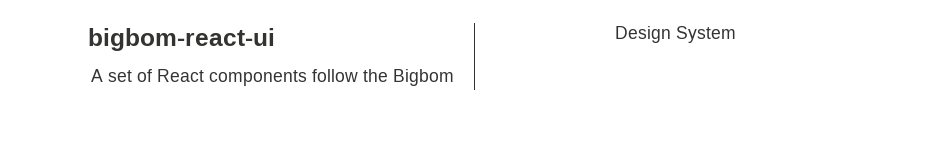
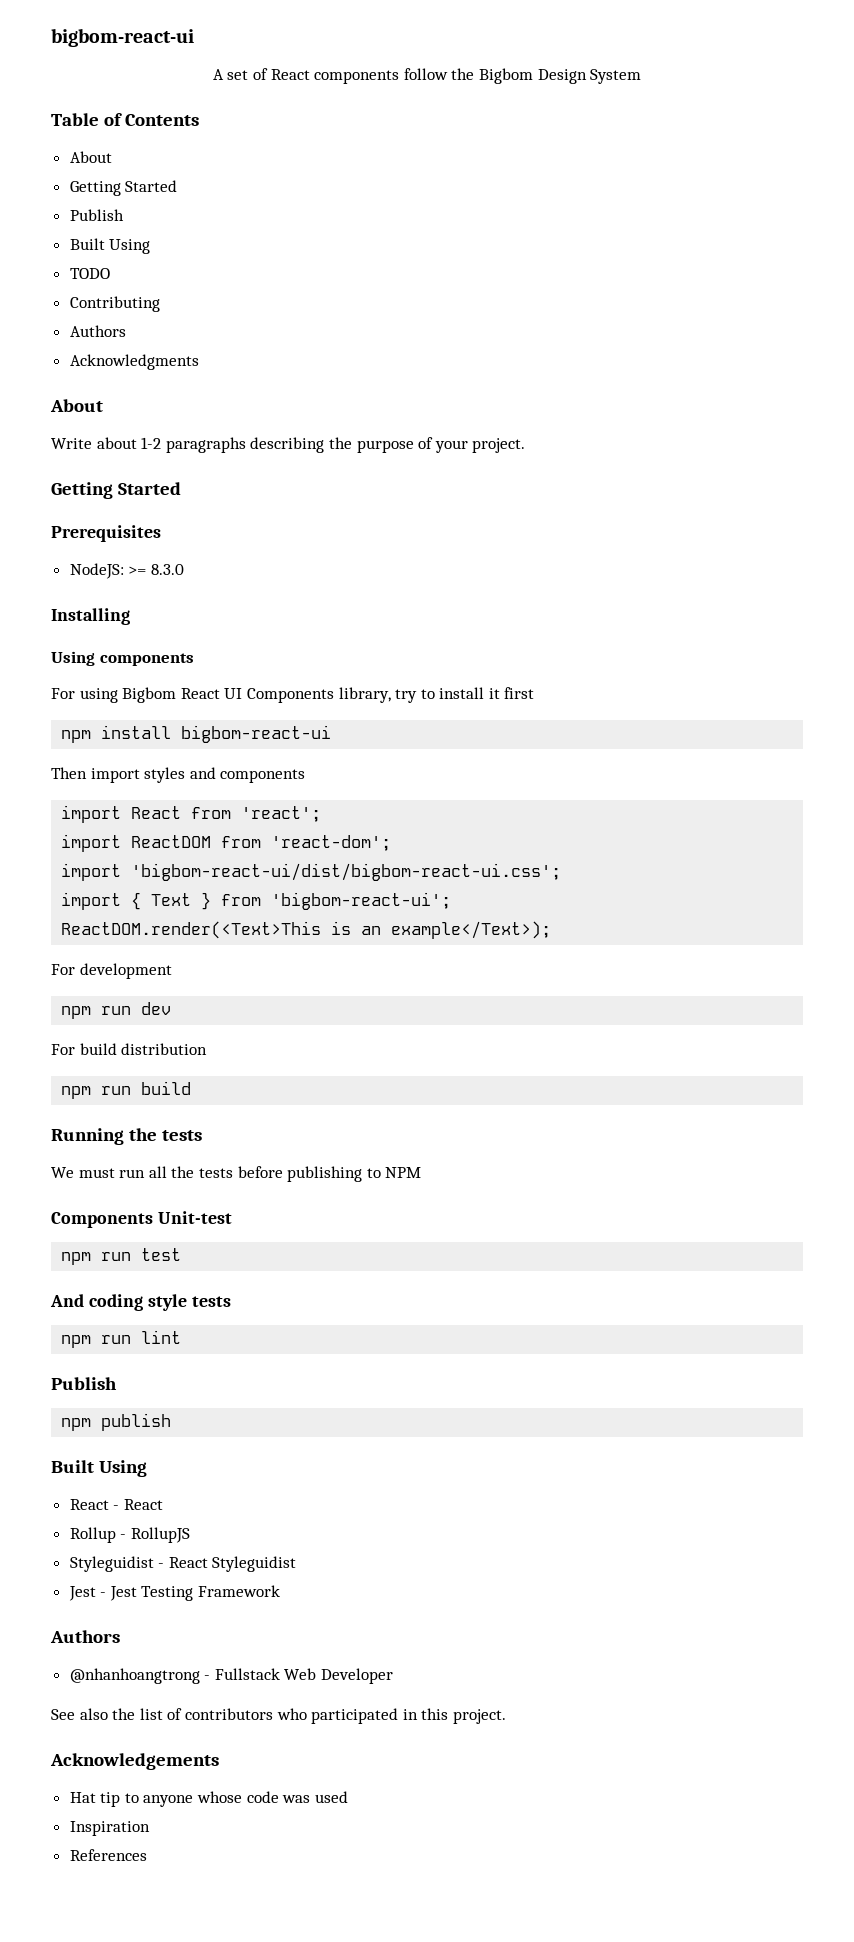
+ Table of Contents
+ About
+ Getting Started
+ Publish
+ Built Using
+ TODO
+ Contributing
+ Authors
+ Acknowledgments
+ About
+ Write about 1-2 paragraphs describing the purpose of your project.
+ Getting Started
+ Prerequisites
+ NodeJS: >= 8.3.0
+ Installing
+ Using components
+ For using Bigbom React UI Components library, try to install it first
+ npm install bigbom-react-ui
+ Then import styles and components
+ import React from 'react';
+ import ReactDOM from 'react-dom';
+ import 'bigbom-react-ui/dist/bigbom-react-ui.css';
+ import { Text } from 'bigbom-react-ui';
+ ReactDOM.render(<Text>This is an example</Text>);
+ For development
+ npm run dev
+ For build distribution
+ npm run build
+ Running the tests
+ We must run all the tests before publishing to NPM
+ Components Unit-test
+ npm run test
+ And coding style tests
+ npm run lint
+ Publish
+ npm publish
+ Built Using
+ React - React
+ Rollup - RollupJS
+ Styleguidist - React Styleguidist
+ Jest - Jest Testing Framework
+ Authors
+ @nhanhoangtrong - Fullstack Web Developer
+ See also the list of contributors who participated in this project.
+ Acknowledgements
+ Hat tip to anyone whose code was used
+ Inspiration
+ References

